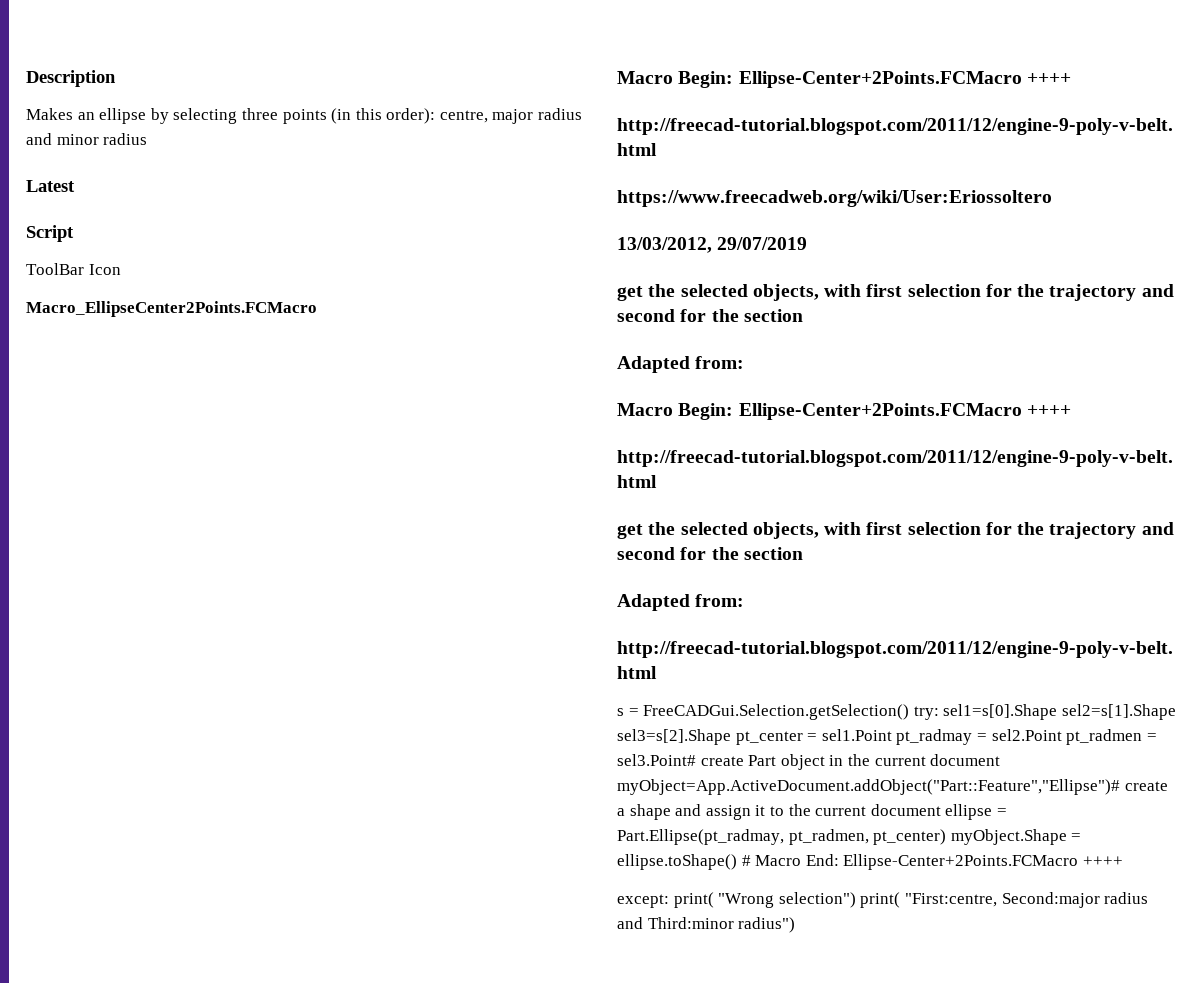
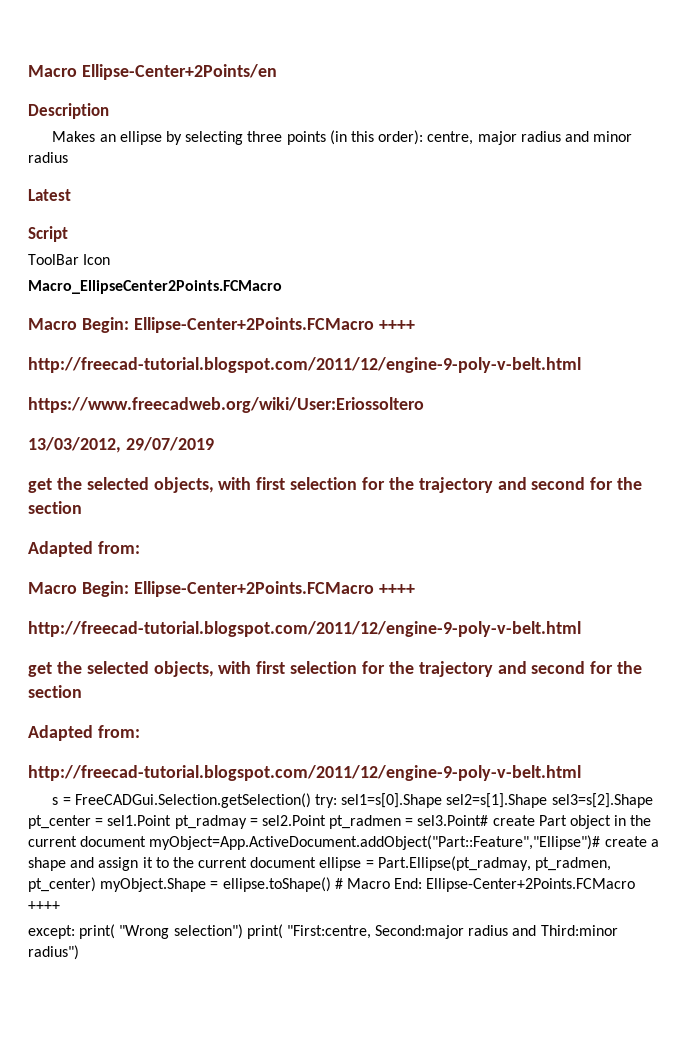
+ Macro Ellipse-Center+2Points/en

